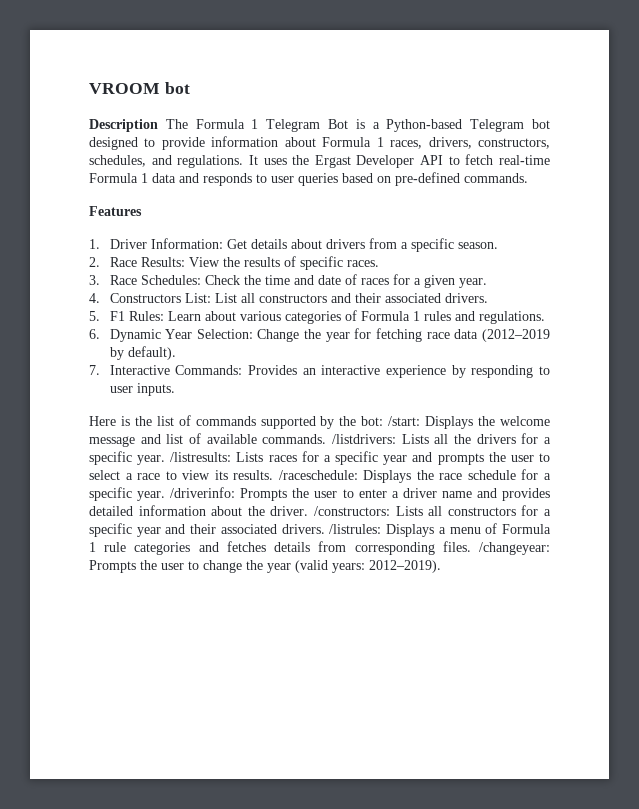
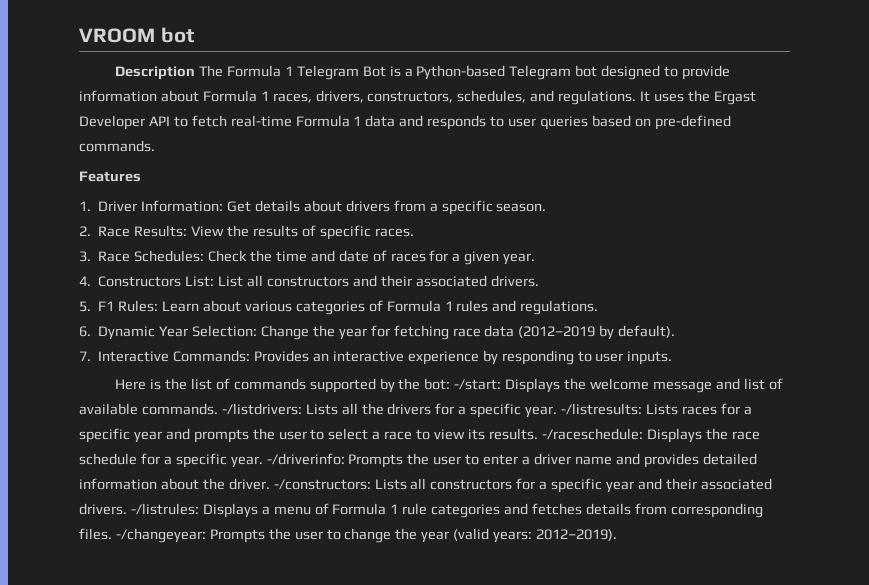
- Here is the list of commands supported by the bot: /start: Displays the welcome message and list of available commands.
+ Here is the list of commands supported by the bot: -/start: Displays the welcome message and list of available commands.
- /listdrivers: Lists all the drivers for a specific year.
+ -/listdrivers: Lists all the drivers for a specific year.
- /listresults: Lists races for a specific year and prompts the user to select a race to view its results.
+ -/listresults: Lists races for a specific year and prompts the user to select a race to view its results.
- /raceschedule: Displays the race schedule for a specific year.
+ -/raceschedule: Displays the race schedule for a specific year.
- /driverinfo: Prompts the user to enter a driver name and provides detailed information about the driver.
+ -/driverinfo: Prompts the user to enter a driver name and provides detailed information about the driver.
- /constructors: Lists all constructors for a specific year and their associated drivers.
+ -/constructors: Lists all constructors for a specific year and their associated drivers.
- /listrules: Displays a menu of Formula 1 rule categories and fetches details from corresponding files.
+ -/listrules: Displays a menu of Formula 1 rule categories and fetches details from corresponding files.
- /changeyear: Prompts the user to change the year (valid years: 2012–2019).
+ -/changeyear: Prompts the user to change the year (valid years: 2012–2019).

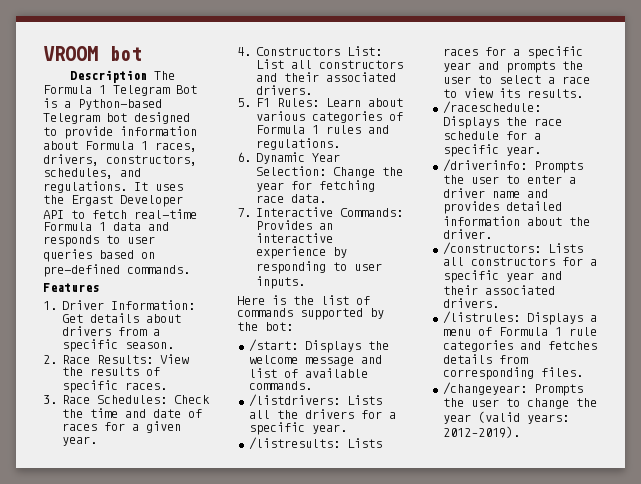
- 6. Dynamic Year Selection: Change the year for fetching race data (2012–2019 by default).
+ 6. Dynamic Year Selection: Change the year for fetching race data.
- Here is the list of commands supported by the bot: -/start:
+ Here is the list of commands supported by the bot:
+ /start:
- Displays the welcome message and list of available commands. -/listdrivers:
+ Displays the welcome message and list of available commands.
+ /listdrivers:
- Lists all the drivers for a specific year. -/listresults:
+ Lists all the drivers for a specific year.
+ /listresults:
- Lists races for a specific year and prompts the user to select a race to view its results. -/raceschedule:
+ Lists races for a specific year and prompts the user to select a race to view its results.
+ /raceschedule:
- Displays the race schedule for a specific year. -/driverinfo:
+ Displays the race schedule for a specific year.
+ /driverinfo:
- Prompts the user to enter a driver name and provides detailed information about the driver. -/constructors:
+ Prompts the user to enter a driver name and provides detailed information about the driver.
+ /constructors:
- Lists all constructors for a specific year and their associated drivers. -/listrules:
+ Lists all constructors for a specific year and their associated drivers.
+ /listrules:
- Displays a menu of Formula 1 rule categories and fetches details from corresponding files. -/changeyear:
+ Displays a menu of Formula 1 rule categories and fetches details from corresponding files.
+ /changeyear:

